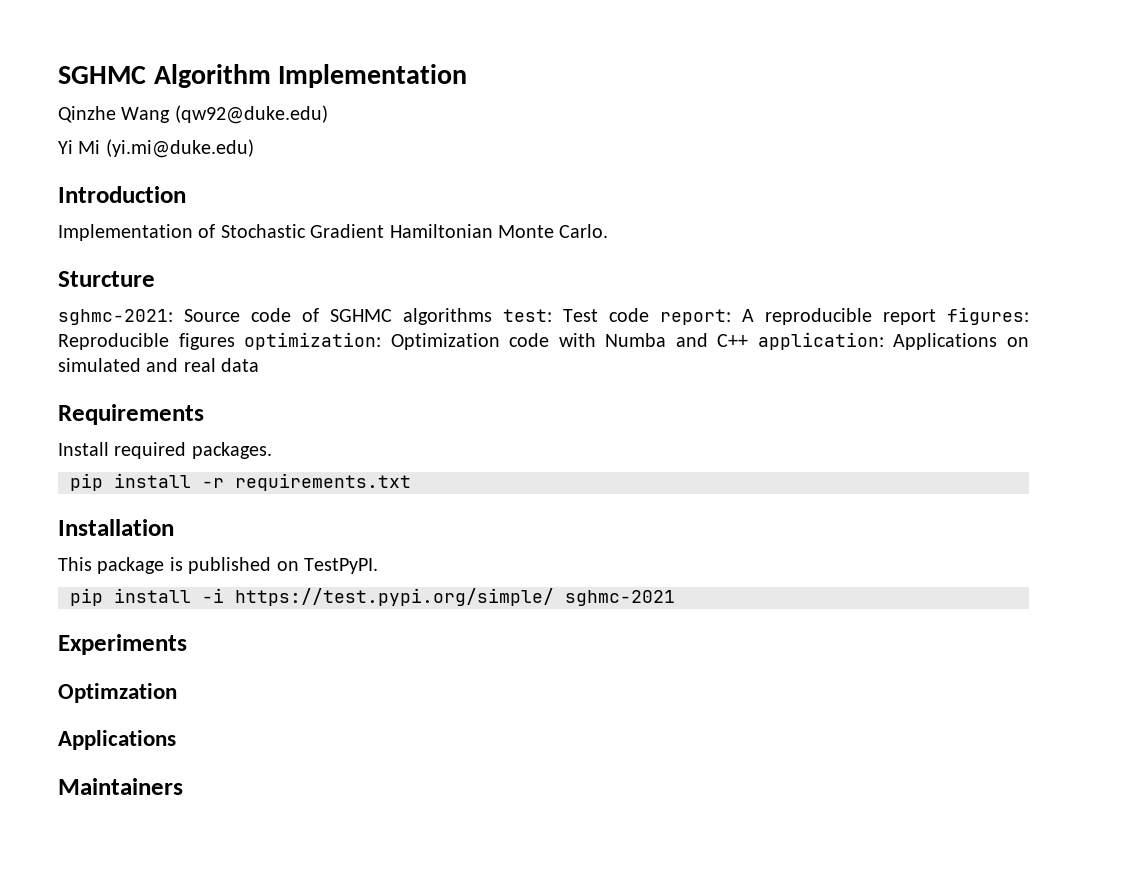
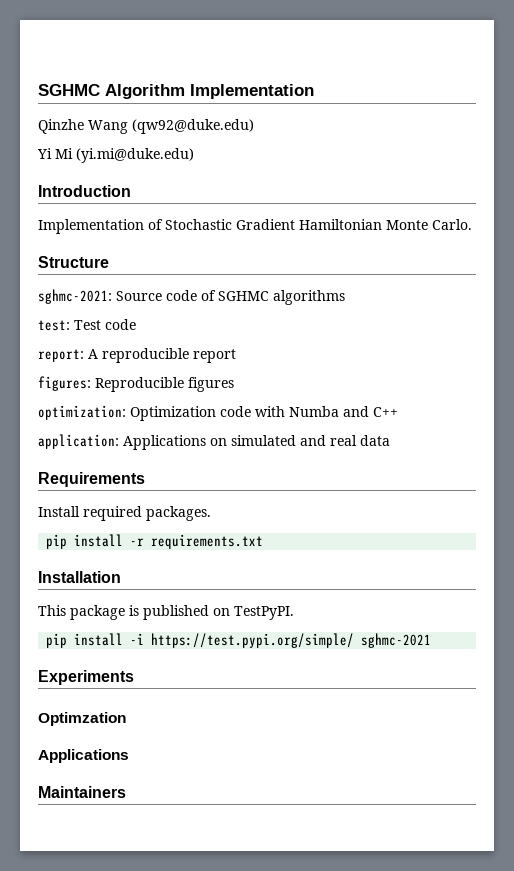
- Sturcture
+ Structure
- sghmc-2021: Source code of SGHMC algorithms test: Test code report: A reproducible report figures: Reproducible figures optimization: Optimization code with Numba and C++ application: Applications on simulated and real data
+ sghmc-2021: Source code of SGHMC algorithms
+ test: Test code
+ report: A reproducible report
+ figures: Reproducible figures
+ optimization: Optimization code with Numba and C++
+ application: Applications on simulated and real data

